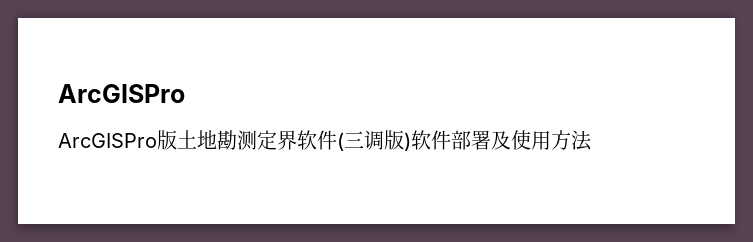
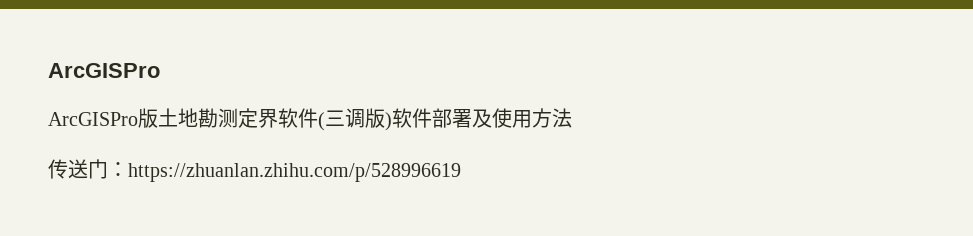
+ 传送门：https://zhuanlan.zhihu.com/p/528996619

